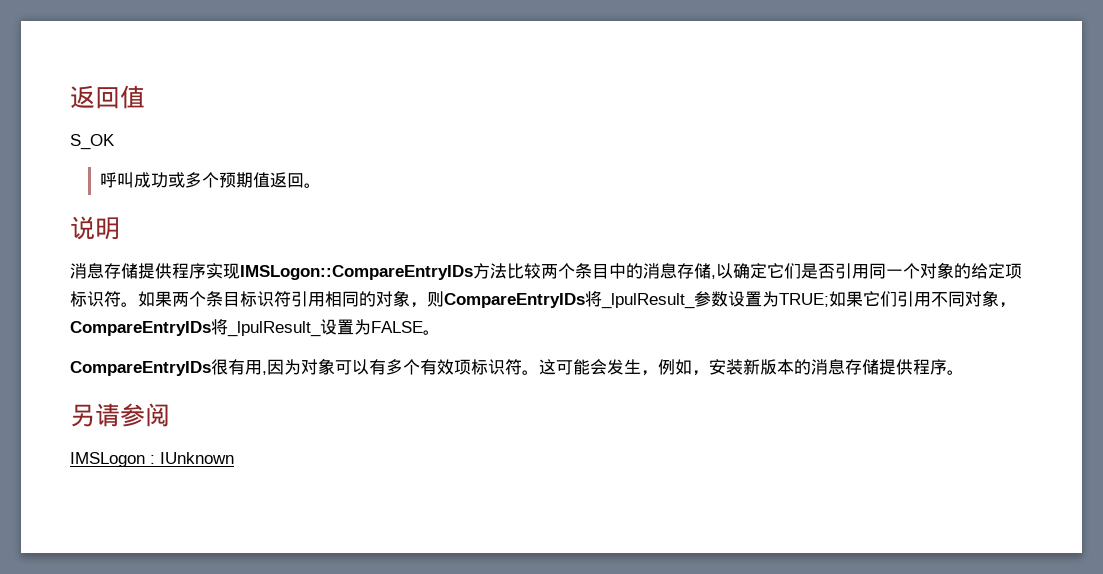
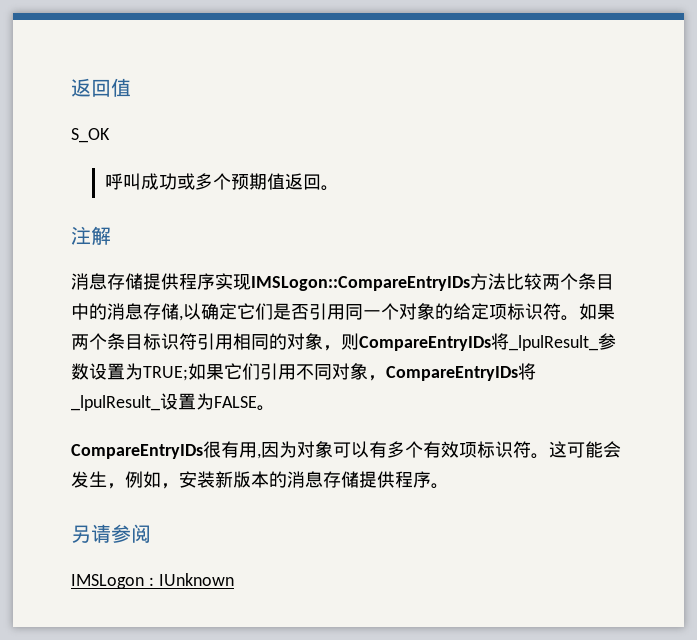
- 说明
+ 注解

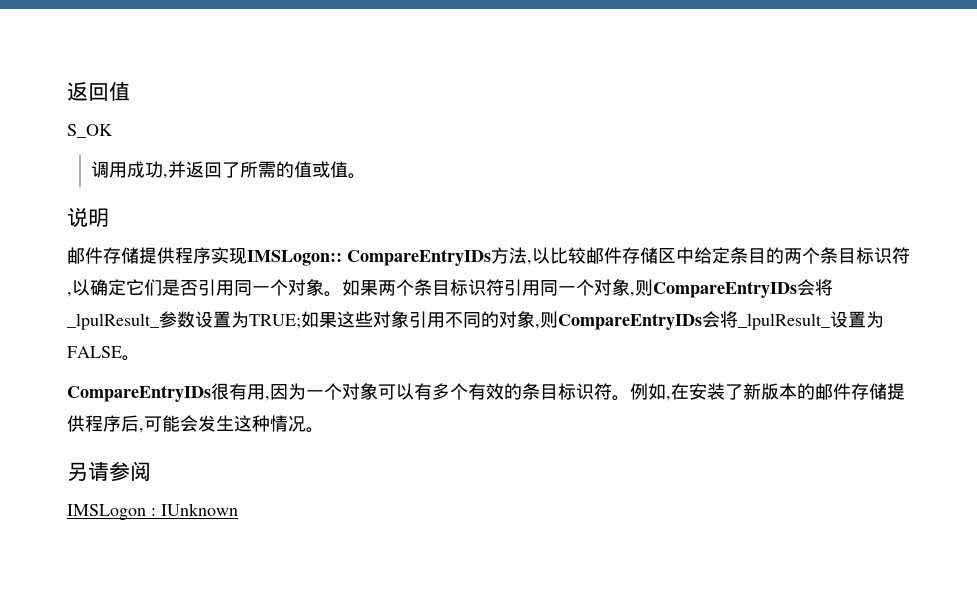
- 呼叫成功或多个预期值返回。
- 注解
- 消息存储提供程序实现IMSLogon::CompareEntryIDs方法比较两个条目中的消息存储,以确定它们是否引用同一个对象的给定项标识符。
+ 调用成功,并返回了所需的值或值。
+ 说明
+ 邮件存储提供程序实现IMSLogon:: CompareEntryIDs方法,以比较邮件存储区中给定条目的两个条目标识符,以确定它们是否引用同一个对象。
- 如果两个条目标识符引用相同的对象，则CompareEntryIDs将_lpulResult_参数设置为TRUE;如果它们引用不同对象，CompareEntryIDs将_lpulResult_设置为FALSE。
+ 如果两个条目标识符引用同一个对象,则CompareEntryIDs会将_lpulResult_参数设置为TRUE;如果这些对象引用不同的对象,则CompareEntryIDs会将_lpulResult_设置为FALSE。
- CompareEntryIDs很有用,因为对象可以有多个有效项标识符。这可能会发生，例如，安装新版本的消息存储提供程序。
+ CompareEntryIDs很有用,因为一个对象可以有多个有效的条目标识符。例如,在安装了新版本的邮件存储提供程序后,可能会发生这种情况。

